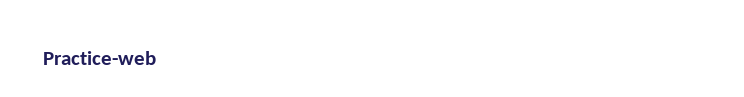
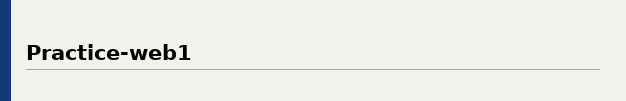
- Practice-web
+ Practice-web1

